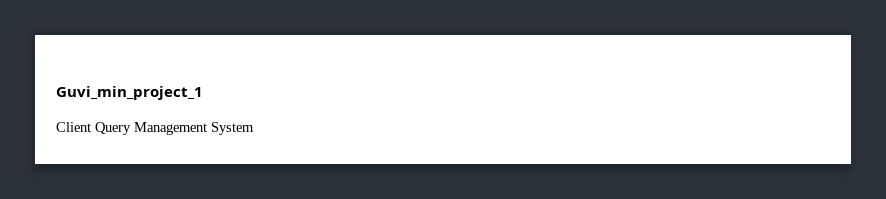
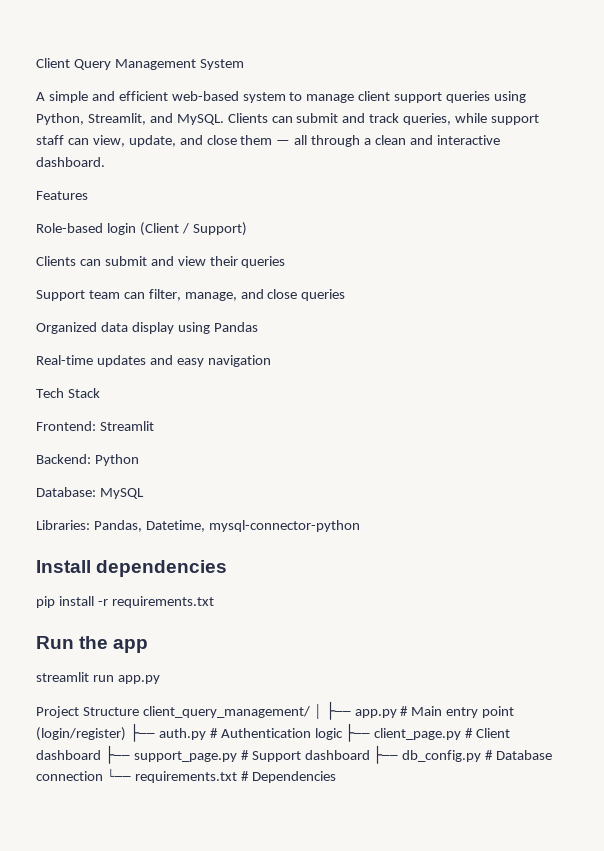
- Guvi_min_project_1
+ A simple and efficient web-based system to manage client support queries using Python, Streamlit, and MySQL. Clients can submit and track queries, while support staff can view, update, and close them — all through a clean and interactive dashboard.
+ Features
+ Role-based login (Client / Support)
+ Clients can submit and view their queries
+ Support team can filter, manage, and close queries
+ Organized data display using Pandas
+ Real-time updates and easy navigation
+ Tech Stack
+ Frontend: Streamlit
+ Backend: Python
+ Database: MySQL
+ Libraries: Pandas, Datetime, mysql-connector-python
+ Install dependencies
+ pip install -r requirements.txt
+ Run the app
+ streamlit run app.py
+ Project Structure client_query_management/ │ ├── app.py # Main entry point (login/register) ├── auth.py # Authentication logic ├── client_page.py # Client dashboard ├── support_page.py # Support dashboard ├── db_config.py # Database connection └── requirements.txt # Dependencies

